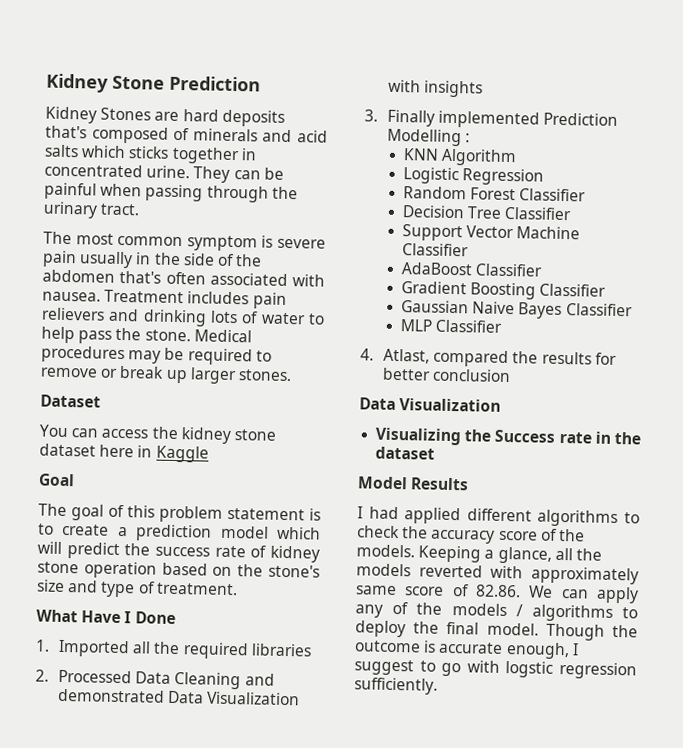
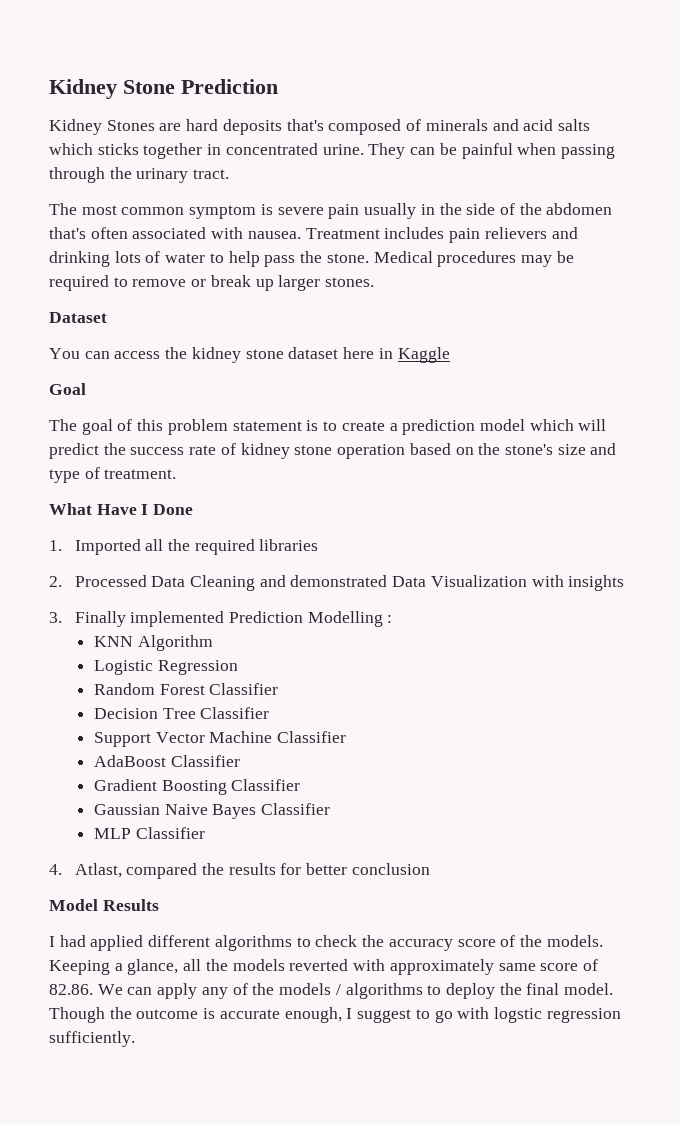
  4. Atlast, compared the results for better conclusion
- Data Visualization
- Visualizing the Success rate in the dataset

